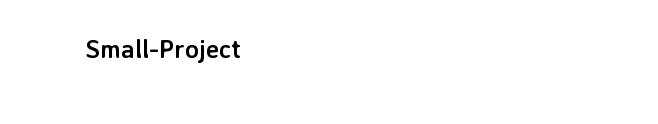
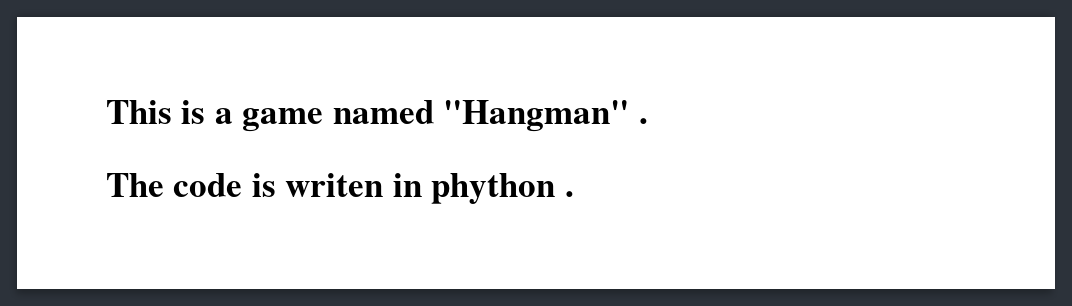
- Small-Project
+ This is a game named "Hangman" .
+ The code is writen in phython .

